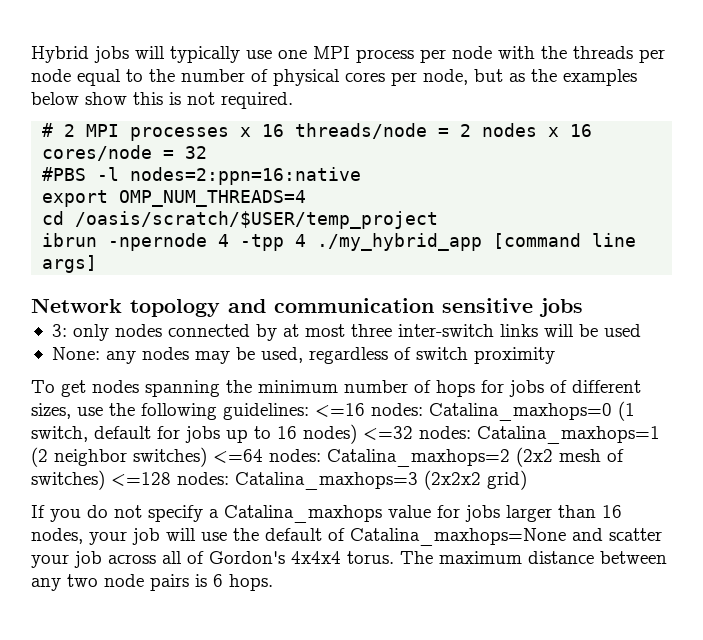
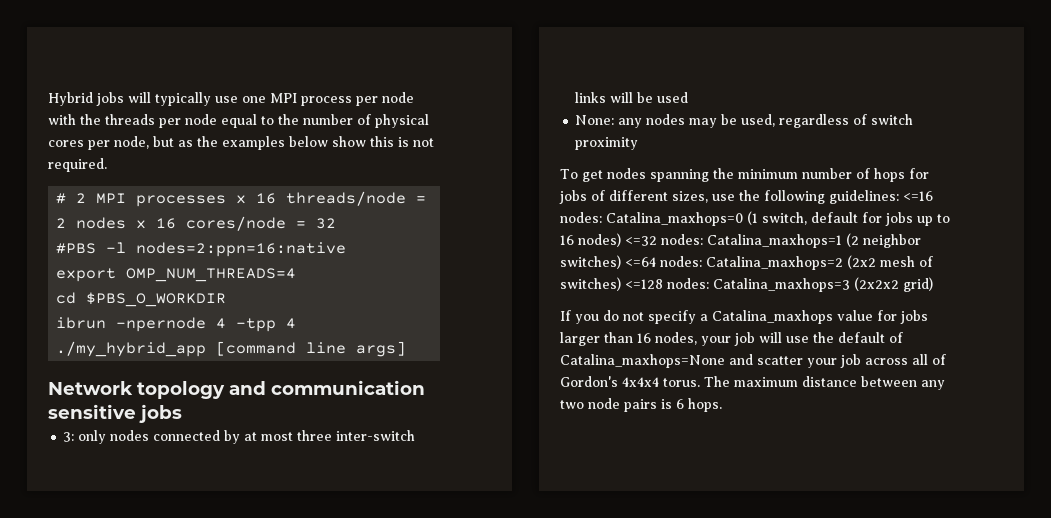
- cd /oasis/scratch/$USER/temp_project
+ cd $PBS_O_WORKDIR

